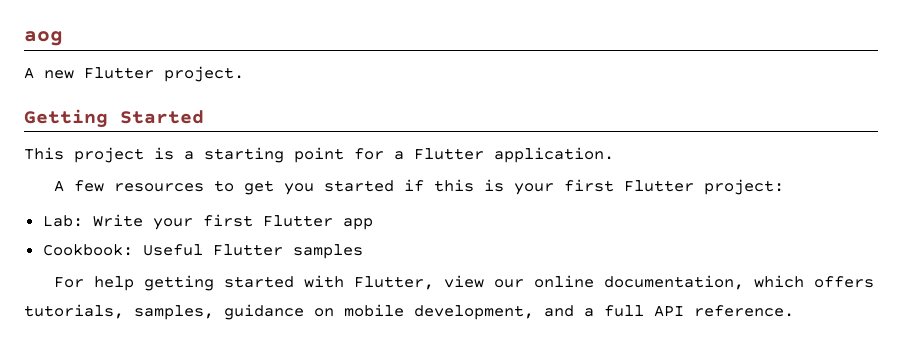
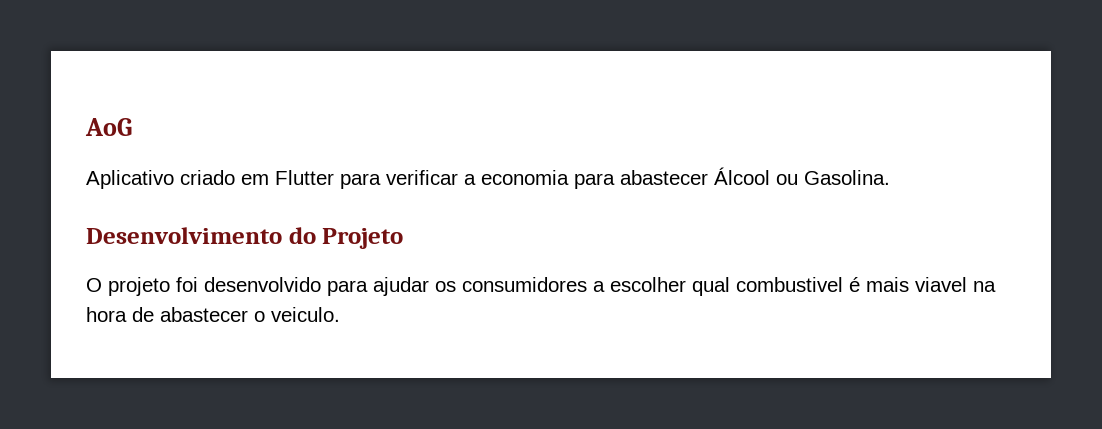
- aog
- A new Flutter project.
- Getting Started
- This project is a starting point for a Flutter application.
- A few resources to get you started if this is your first Flutter project:
- Lab: Write your first Flutter app
- Cookbook: Useful Flutter samples
- For help getting started with Flutter, view our online documentation, which offers tutorials, samples, guidance on mobile development, and a full API reference.
+ AoG
+ Aplicativo criado em Flutter para verificar a economia para abastecer Álcool ou Gasolina.
+ Desenvolvimento do Projeto
+ O projeto foi desenvolvido para ajudar os consumidores a escolher qual combustivel é mais viavel na hora de abastecer o veiculo.

